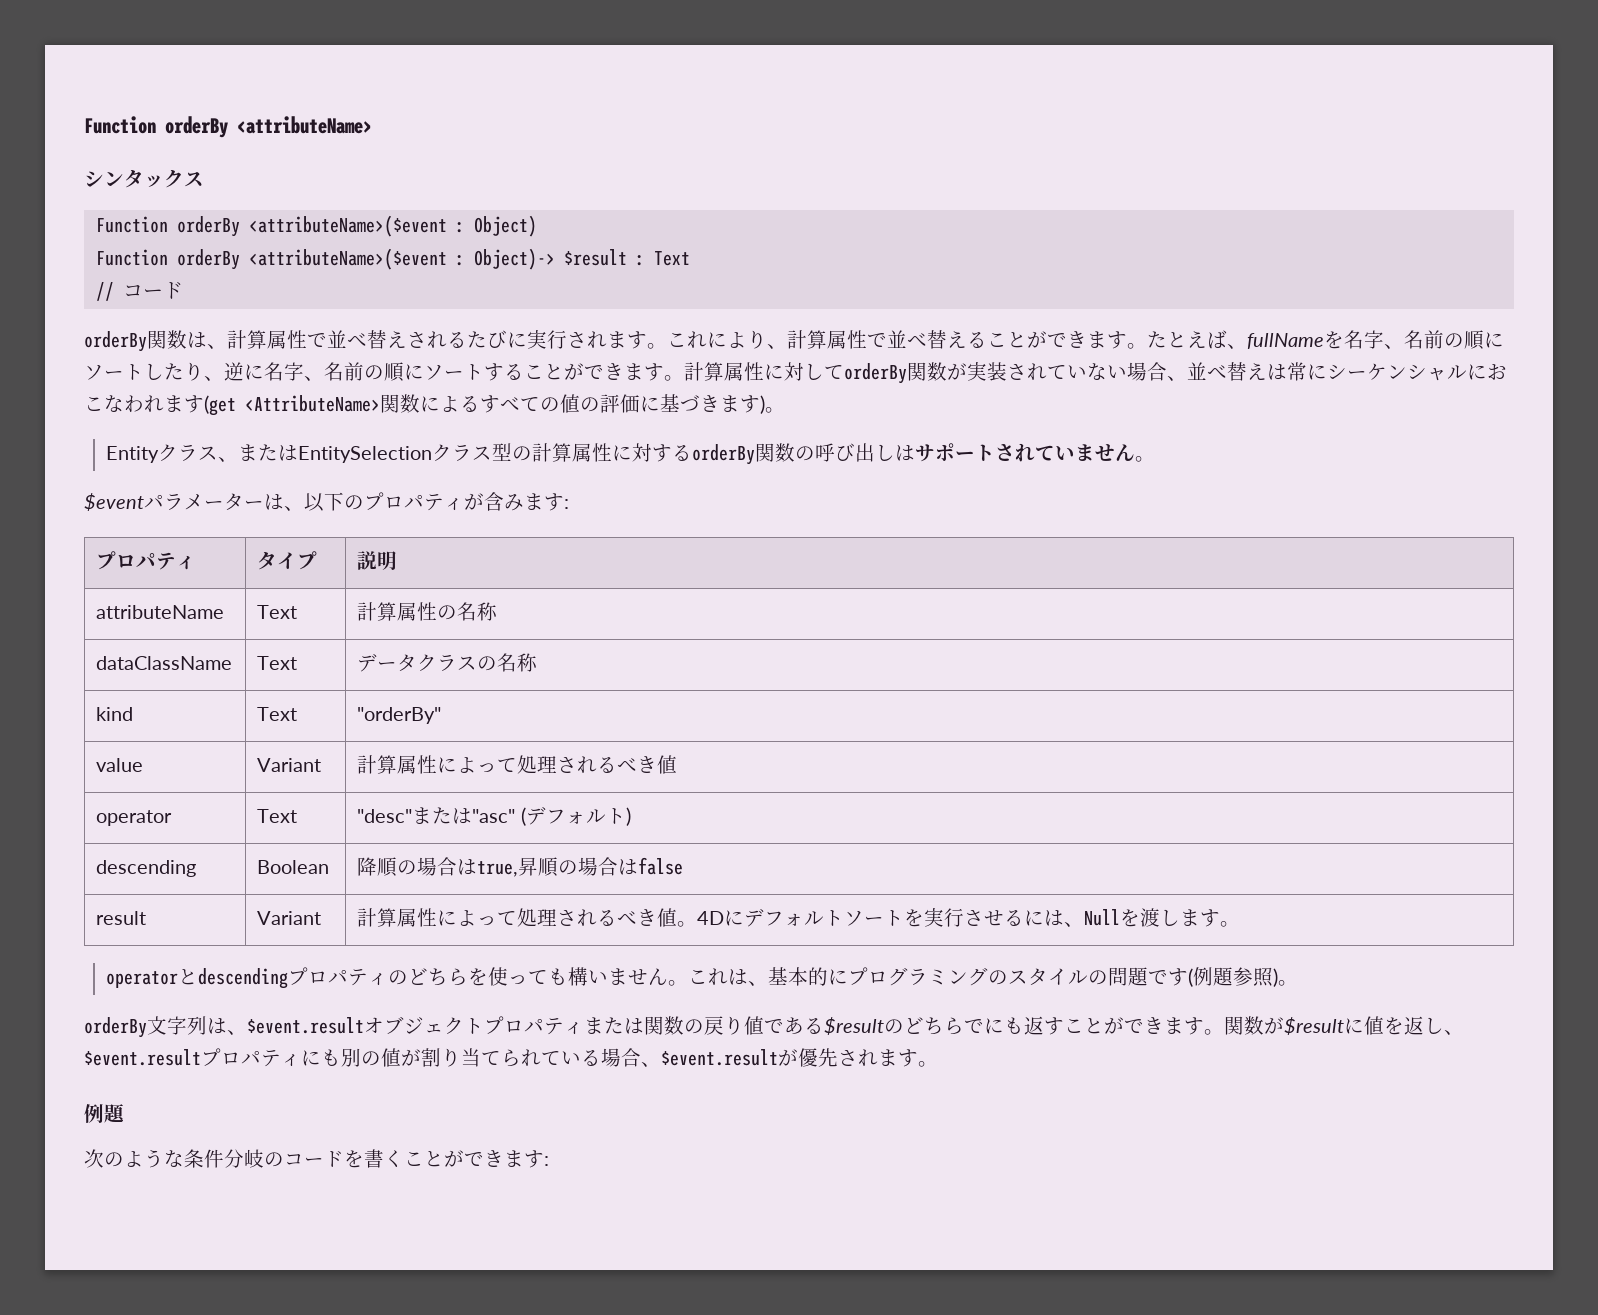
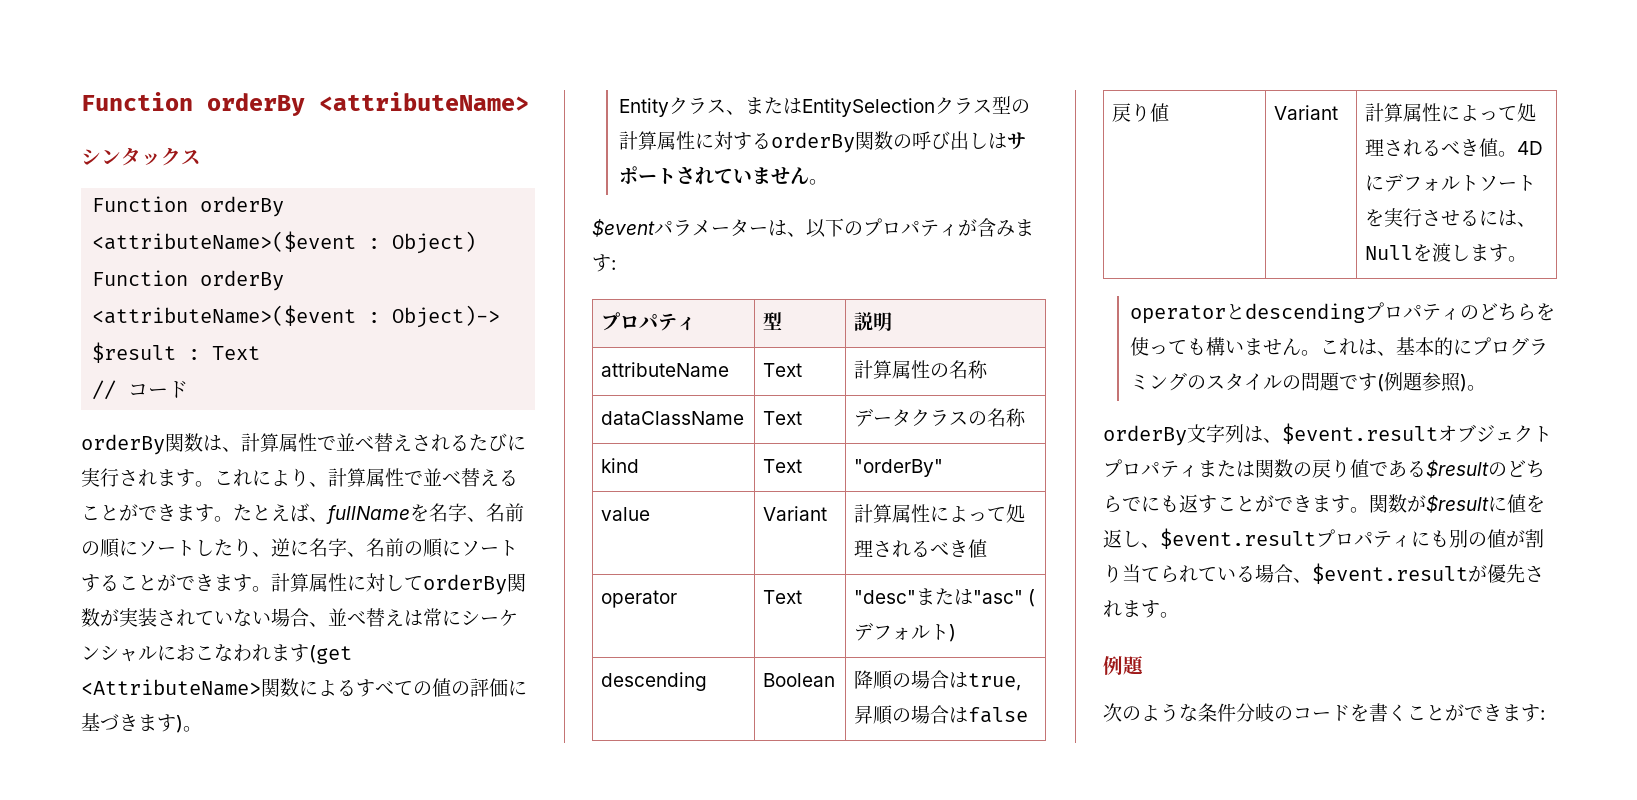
- プロパティ | タイプ | 説明
+ プロパティ | 型 | 説明
- result | Variant | 計算属性によって処理されるべき値。4Dにデフォルトソートを実行させるには、Nullを渡します。
+ 戻り値 | Variant | 計算属性によって処理されるべき値。4Dにデフォルトソートを実行させるには、Nullを渡します。

